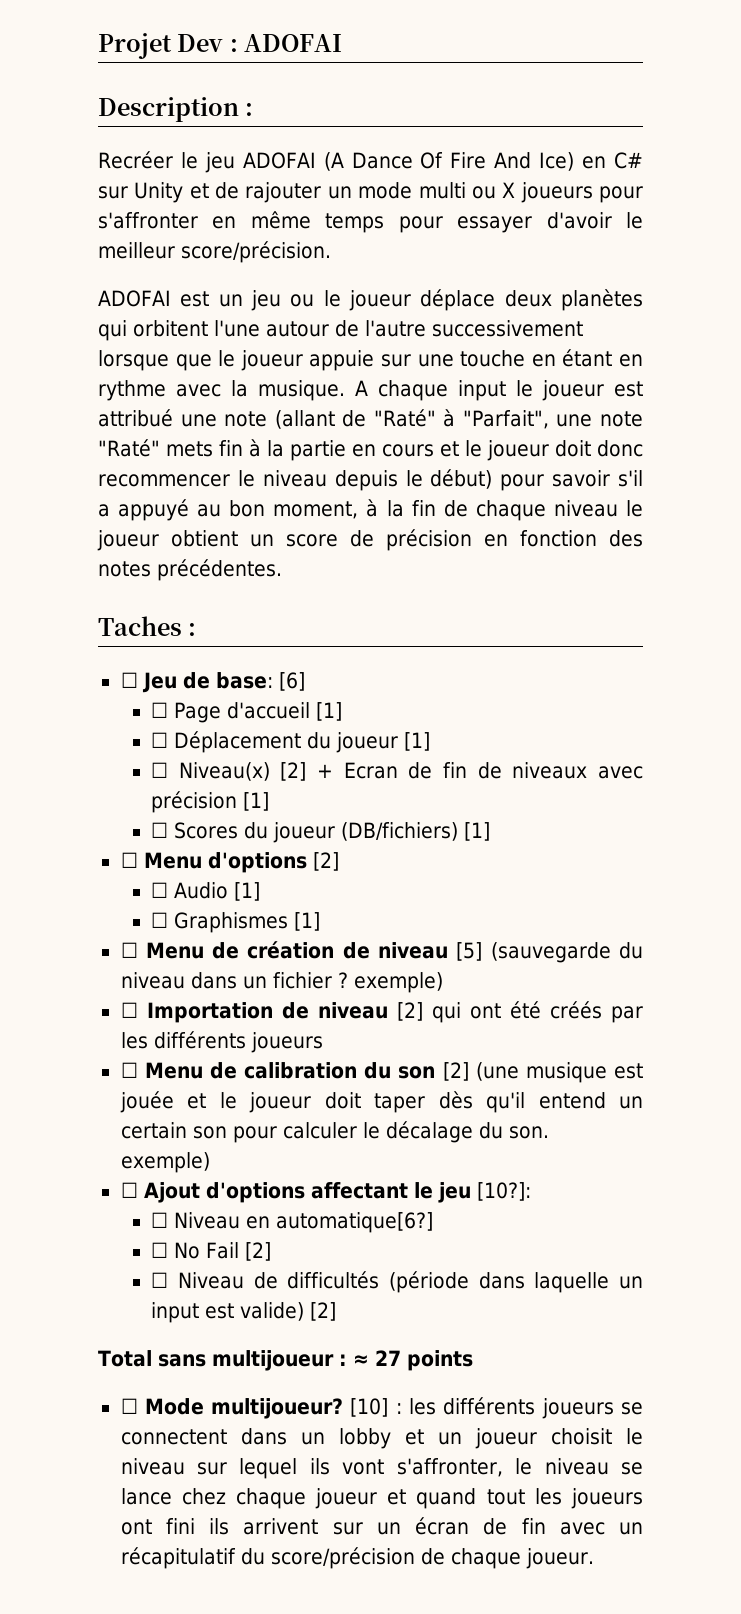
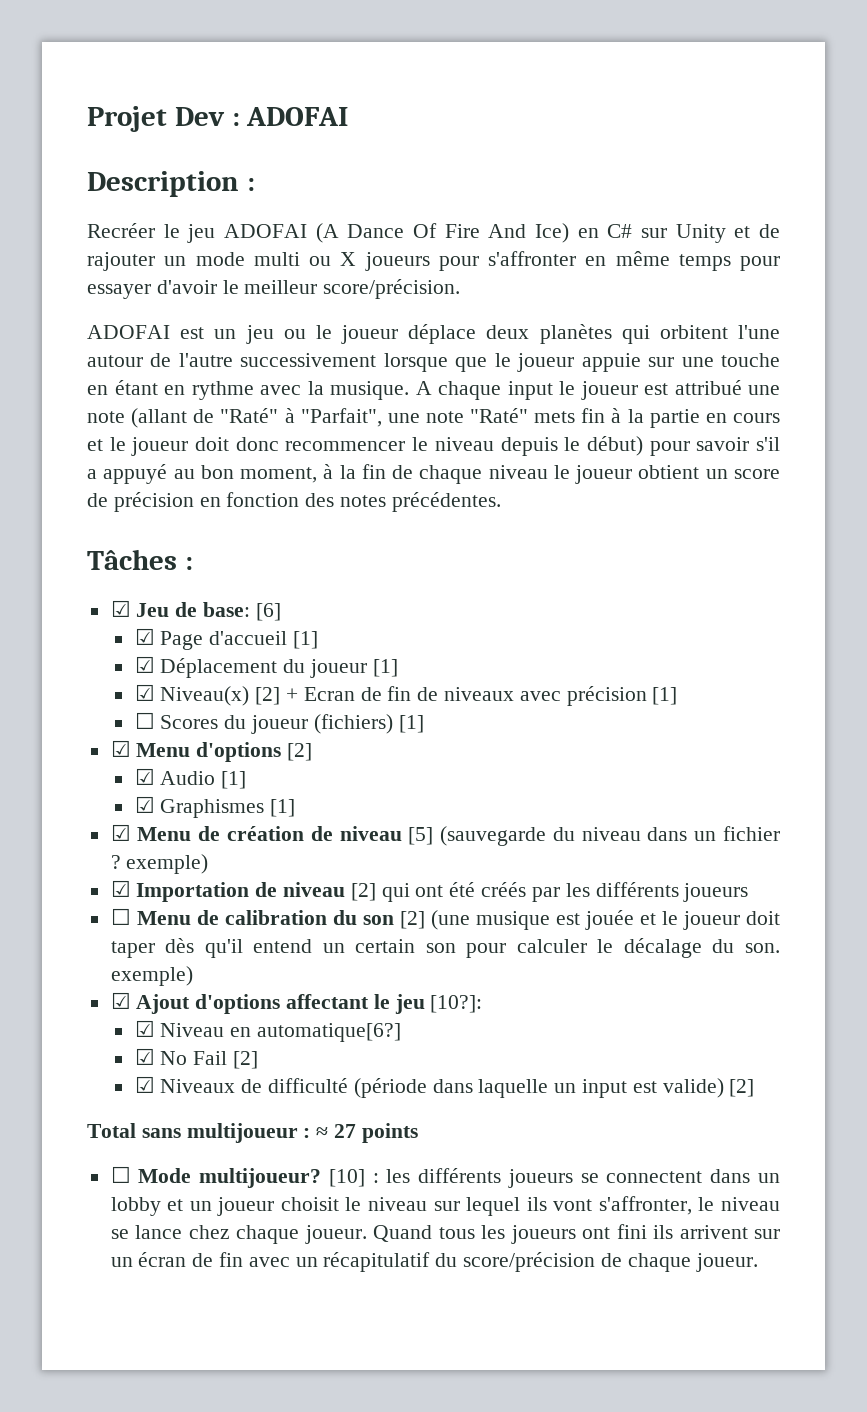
- Taches :
- ☐ Jeu de base: [6]
+ Tâches :
+ ☑ Jeu de base: [6]
- ☐ Page d'accueil [1]
+ ☑ Page d'accueil [1]
- ☐ Déplacement du joueur [1]
+ ☑ Déplacement du joueur [1]
- ☐ Niveau(x) [2] + Ecran de fin de niveaux avec précision [1]
+ ☑ Niveau(x) [2] + Ecran de fin de niveaux avec précision [1]
- ☐ Scores du joueur (DB/fichiers) [1]
- ☐ Menu d'options [2]
+ ☐ Scores du joueur (fichiers) [1]
+ ☑ Menu d'options [2]
- ☐ Audio [1]
+ ☑ Audio [1]
- ☐ Graphismes [1]
+ ☑ Graphismes [1]
- ☐ Menu de création de niveau [5] (sauvegarde du niveau dans un fichier ? exemple)
+ ☑ Menu de création de niveau [5] (sauvegarde du niveau dans un fichier ? exemple)
- ☐ Importation de niveau [2] qui ont été créés par les différents joueurs
+ ☑ Importation de niveau [2] qui ont été créés par les différents joueurs
- ☐ Ajout d'options affectant le jeu [10?]:
+ ☑ Ajout d'options affectant le jeu [10?]:
- ☐ Niveau en automatique[6?]
+ ☑ Niveau en automatique[6?]
- ☐ No Fail [2]
+ ☑ No Fail [2]
- ☐ Niveau de difficultés (période dans laquelle un input est valide) [2]
+ ☑ Niveaux de difficulté (période dans laquelle un input est valide) [2]
- [10] : les différents joueurs se connectent dans un lobby et un joueur choisit le niveau sur lequel ils vont s'affronter, le niveau se lance chez chaque joueur et quand tout les joueurs ont fini ils arrivent sur un écran de fin avec un récapitulatif du score/précision de chaque joueur.
+ [10] : les différents joueurs se connectent dans un lobby et un joueur choisit le niveau sur lequel ils vont s'affronter, le niveau se lance chez chaque joueur. Quand tous les joueurs ont fini ils arrivent sur un écran de fin avec un récapitulatif du score/précision de chaque joueur.

